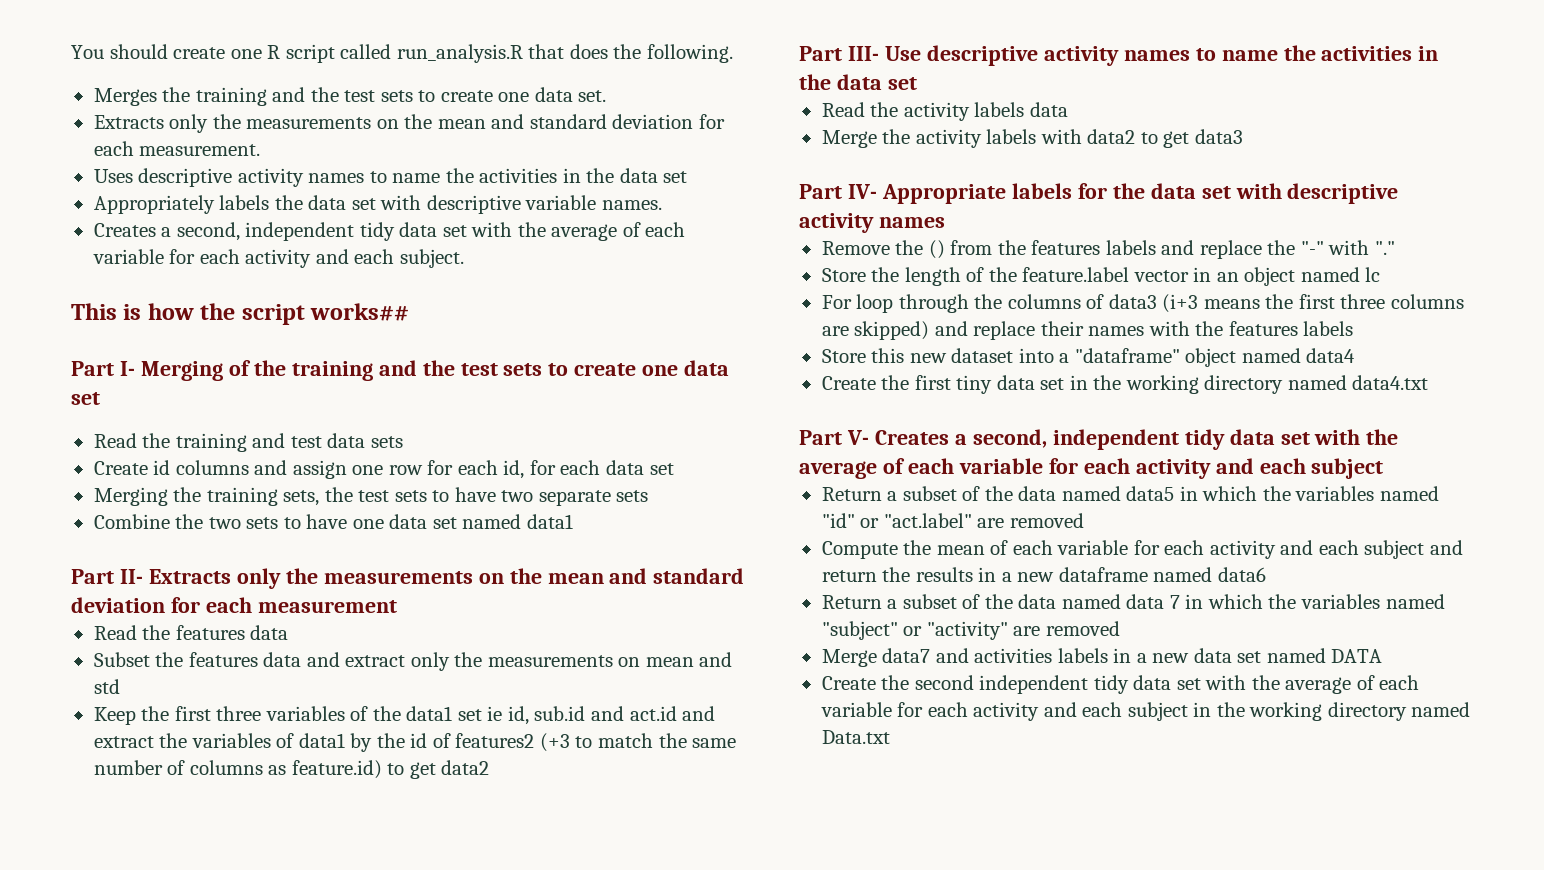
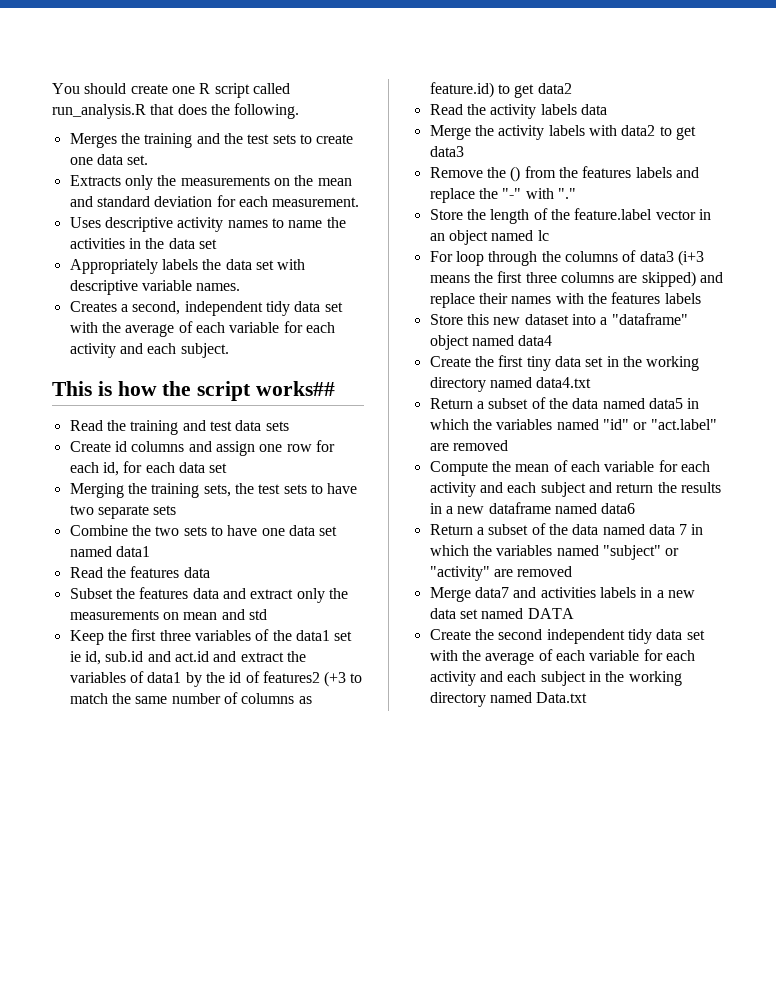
- Part I- Merging of the training and the test sets to create one data set
- Part II- Extracts only the measurements on the mean and standard deviation for each measurement
- Part III- Use descriptive activity names to name the activities in the data set
- Part IV- Appropriate labels for the data set with descriptive activity names
- Part V- Creates a second, independent tidy data set with the average of each variable for each activity and each subject

